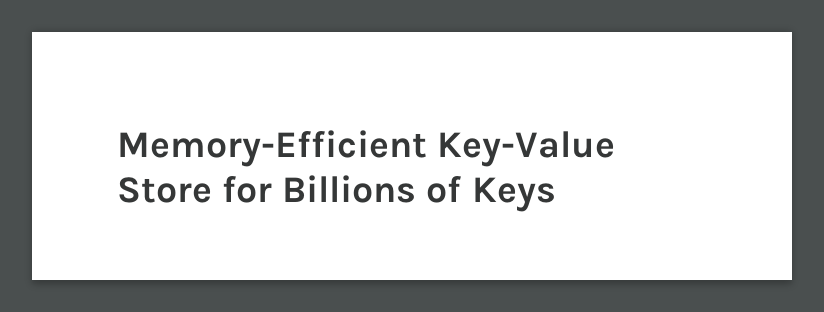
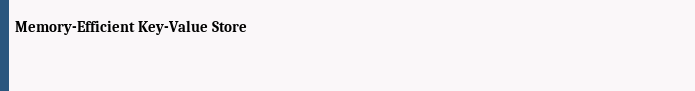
- Memory-Efficient Key-Value Store for Billions of Keys
+ Memory-Efficient Key-Value Store

